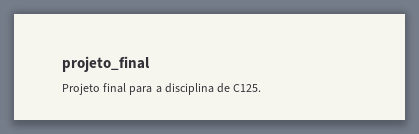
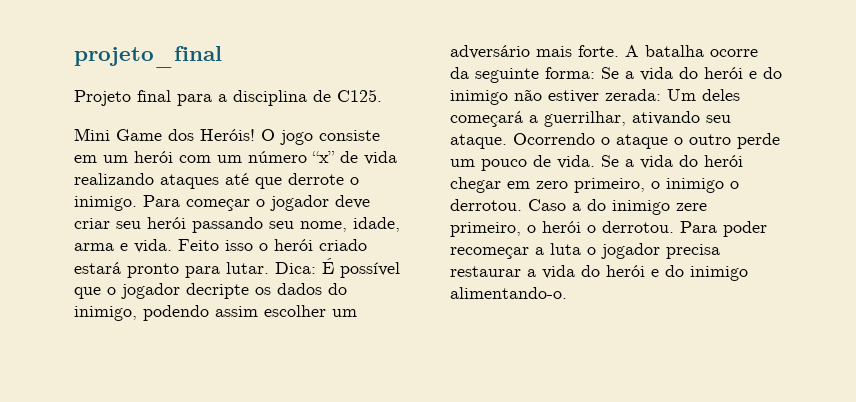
+ Mini Game dos Heróis! O jogo consiste em um herói com um número “x” de vida realizando ataques até que derrote o inimigo. Para começar o jogador deve criar seu herói passando seu nome, idade, arma e vida. Feito isso o herói criado estará pronto para lutar. Dica: É possível que o jogador decripte os dados do inimigo, podendo assim escolher um adversário mais forte. A batalha ocorre da seguinte forma: Se a vida do herói e do inimigo não estiver zerada: Um deles começará a guerrilhar, ativando seu ataque. Ocorrendo o ataque o outro perde um pouco de vida. Se a vida do herói chegar em zero primeiro, o inimigo o derrotou. Caso a do inimigo zere primeiro, o herói o derrotou. Para poder recomeçar a luta o jogador precisa restaurar a vida do herói e do inimigo alimentando-o.

